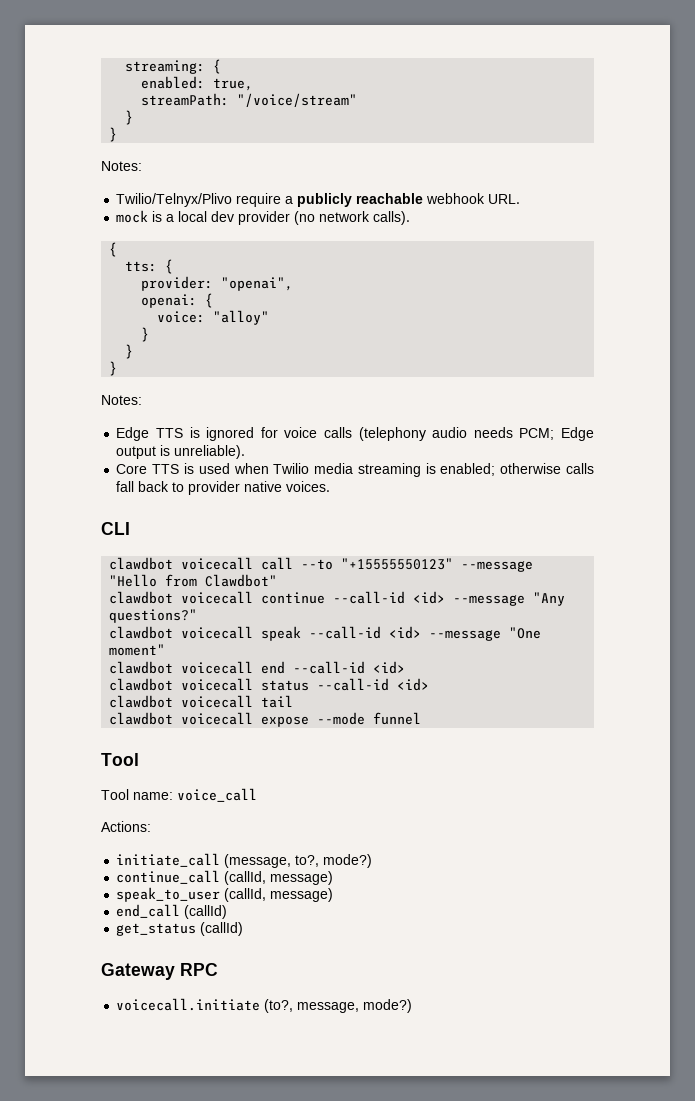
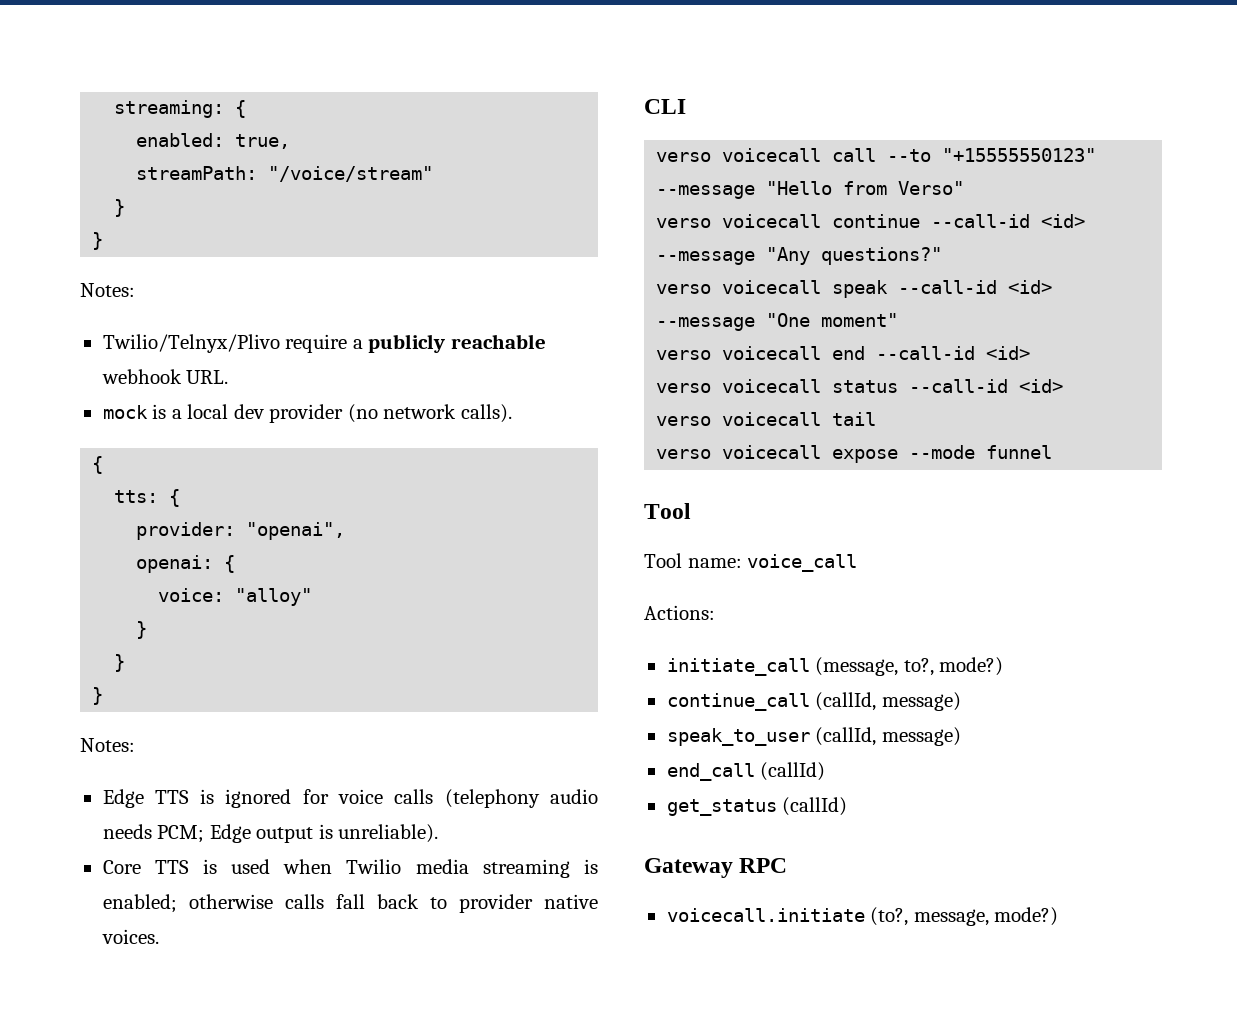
- clawdbot voicecall call --to "+15555550123" --message "Hello from Clawdbot"
- clawdbot voicecall continue --call-id <id> --message "Any questions?"
+ verso voicecall call --to "+15555550123" --message "Hello from Verso"
+ verso voicecall continue --call-id <id> --message "Any questions?"
- clawdbot voicecall speak --call-id <id> --message "One moment"
+ verso voicecall speak --call-id <id> --message "One moment"
- clawdbot voicecall end --call-id <id>
+ verso voicecall end --call-id <id>
- clawdbot voicecall status --call-id <id>
+ verso voicecall status --call-id <id>
- clawdbot voicecall tail
+ verso voicecall tail
- clawdbot voicecall expose --mode funnel
+ verso voicecall expose --mode funnel

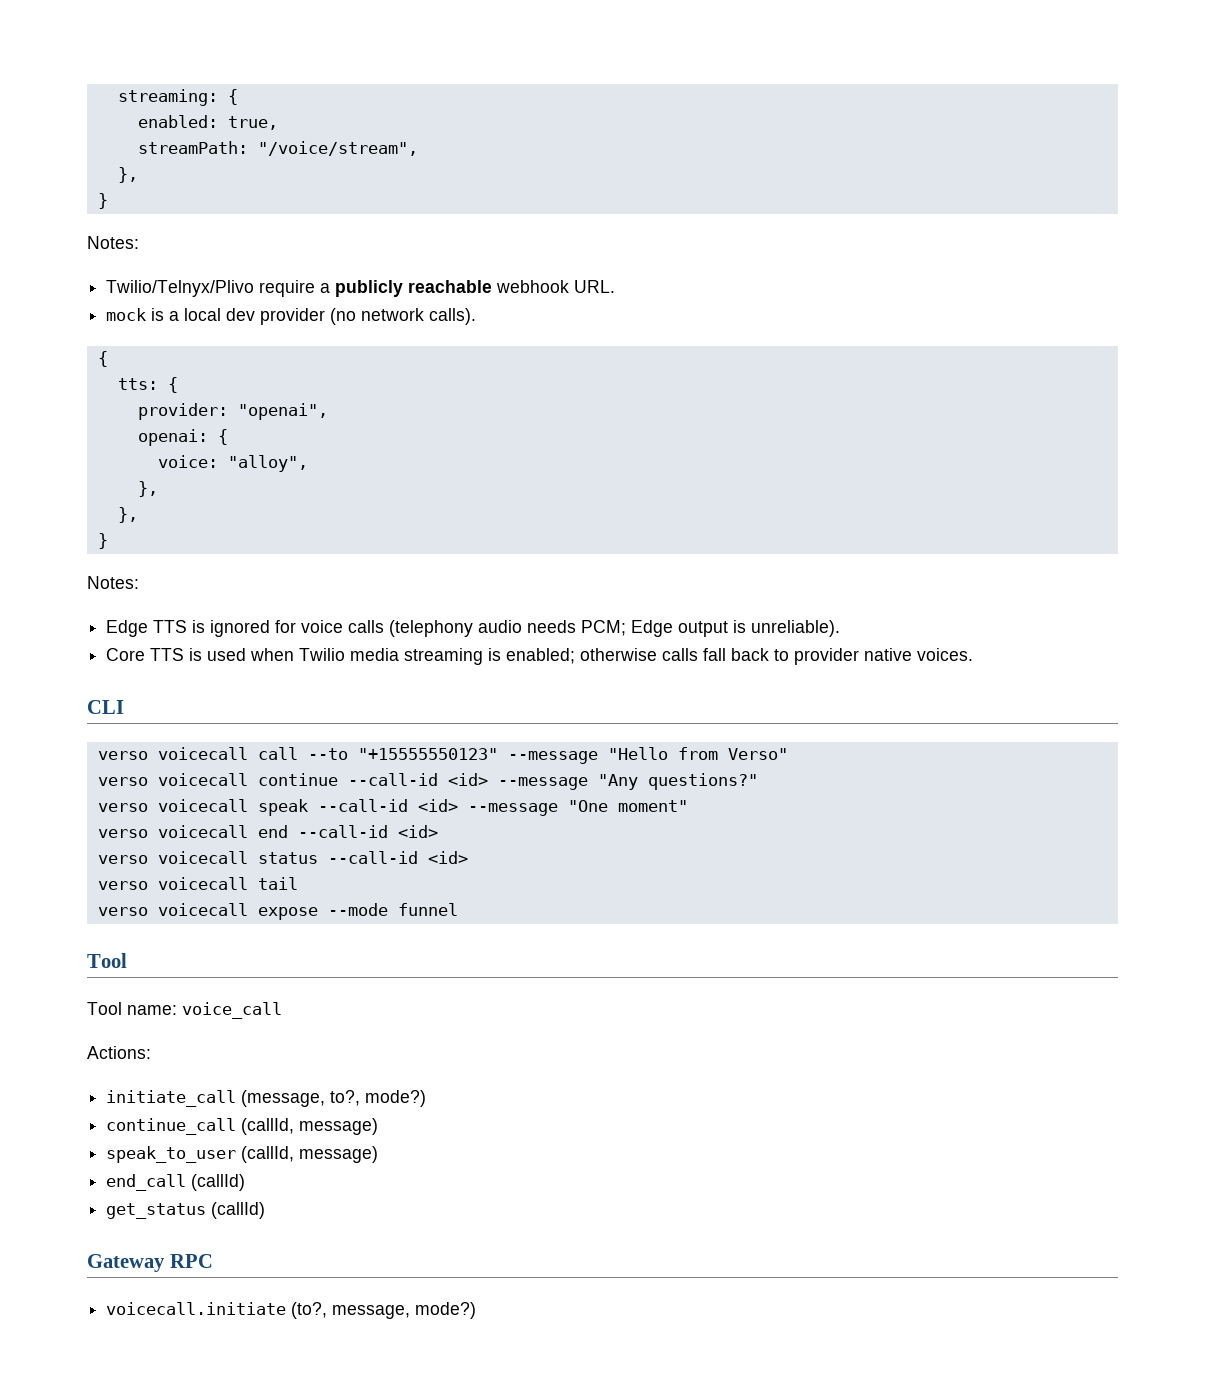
- streamPath: "/voice/stream"
- }
+ streamPath: "/voice/stream",
+ },
- voice: "alloy"
- }
- }
+ voice: "alloy",
+ },
+ },

